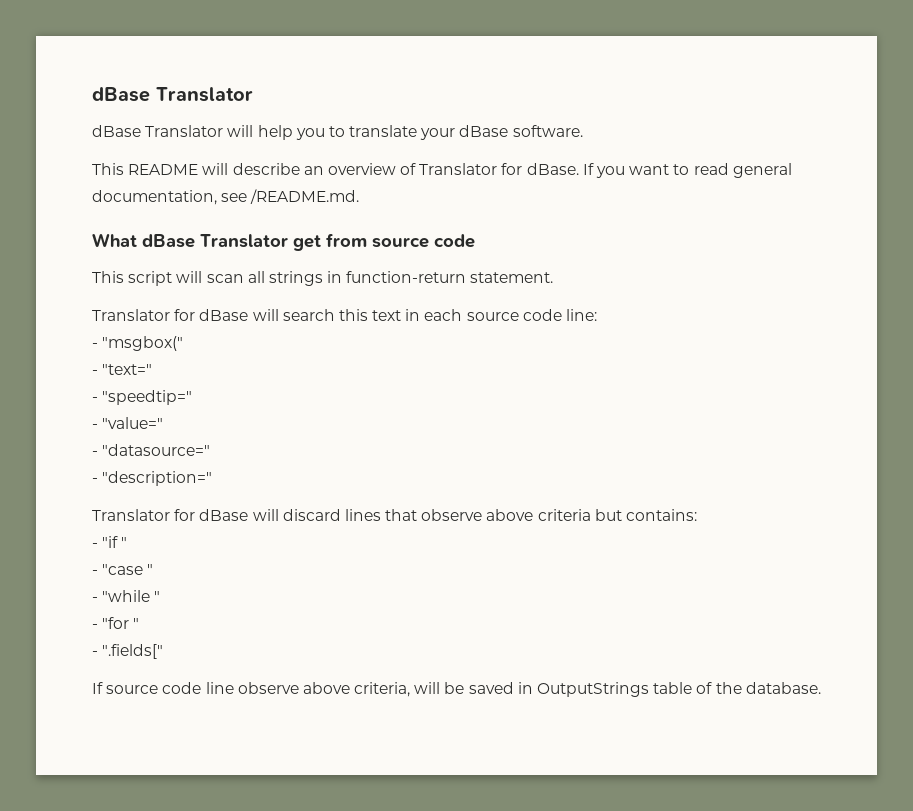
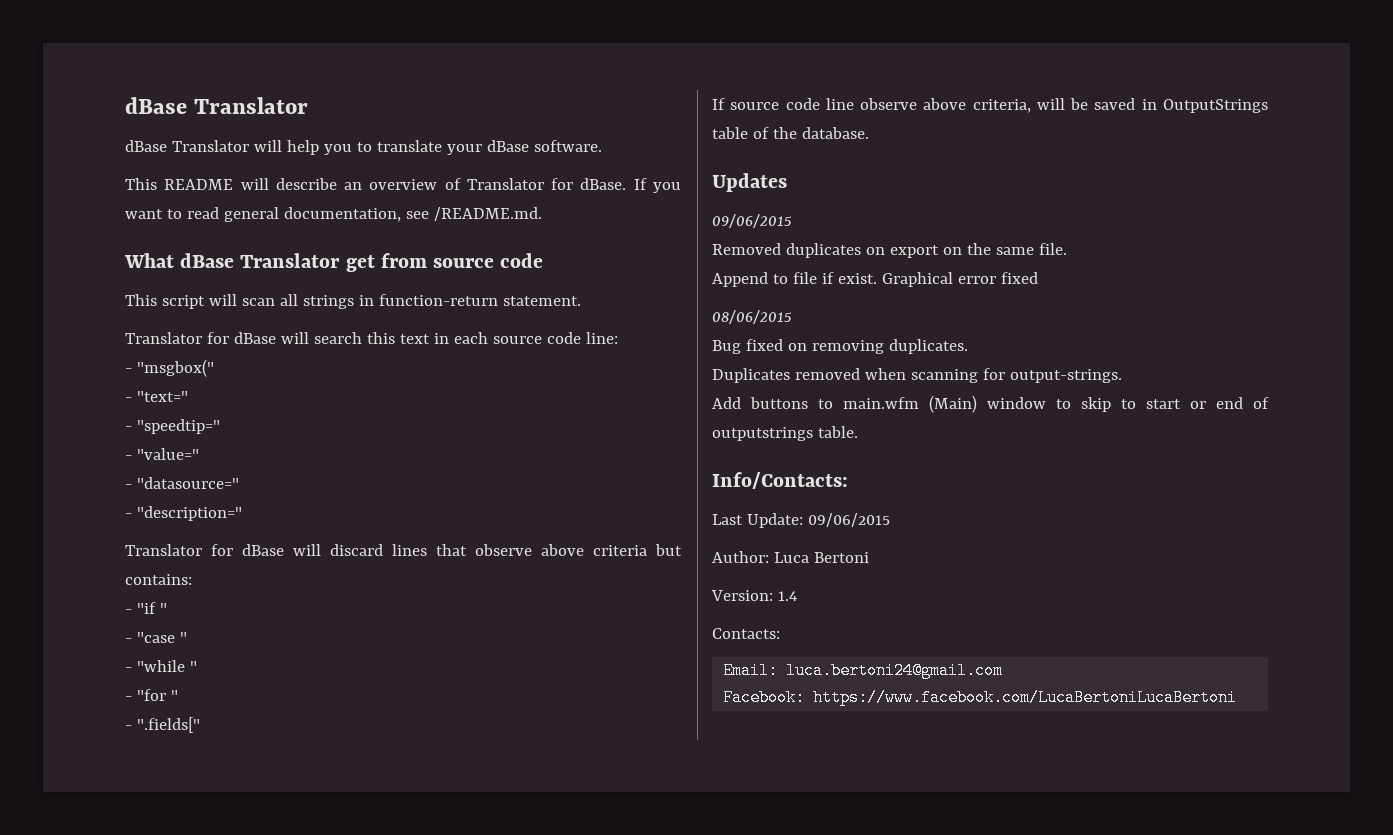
+ Updates
+ 09/06/2015
+ Removed duplicates on export on the same file.
+ Append to file if exist. Graphical error fixed
+ 08/06/2015
+ Bug fixed on removing duplicates.
+ Duplicates removed when scanning for output-strings.
+ Add buttons to main.wfm (Main) window to skip to start or end of outputstrings table.
+ Info/Contacts:
+ Last Update: 09/06/2015
+ Author: Luca Bertoni
+ Version: 1.4
+ Contacts:
+ Email: luca.bertoni24@gmail.com
+ Facebook: https://www.facebook.com/LucaBertoniLucaBertoni

